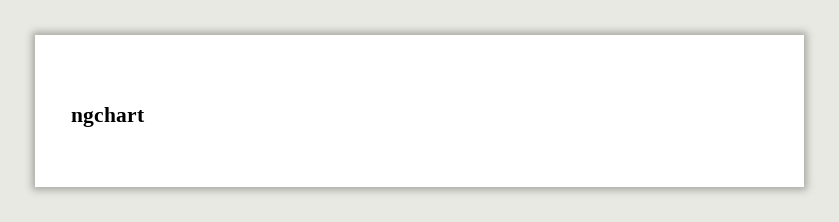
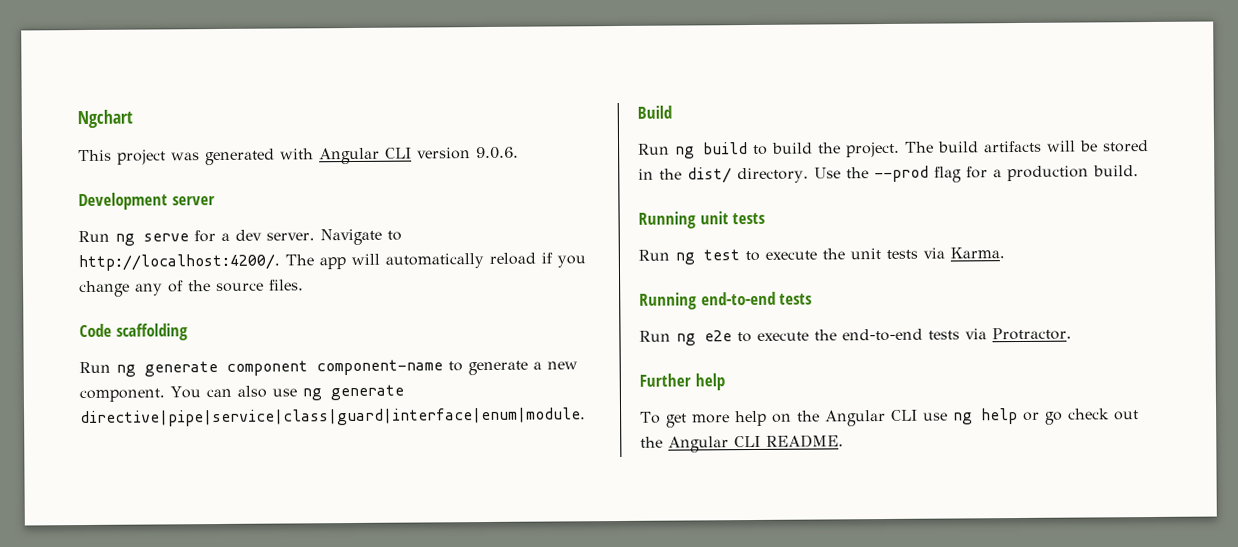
- ngchart
+ Ngchart
+ This project was generated with Angular CLI version 9.0.6.
+ Development server
+ Run ng serve for a dev server. Navigate to http://localhost:4200/. The app will automatically reload if you change any of the source files.
+ Code scaffolding
+ Run ng generate component component-name to generate a new component. You can also use ng generate directive|pipe|service|class|guard|interface|enum|module.
+ Build
+ Run ng build to build the project. The build artifacts will be stored in the dist/ directory. Use the --prod flag for a production build.
+ Running unit tests
+ Run ng test to execute the unit tests via Karma.
+ Running end-to-end tests
+ Run ng e2e to execute the end-to-end tests via Protractor.
+ Further help
+ To get more help on the Angular CLI use ng help or go check out the Angular CLI README.

